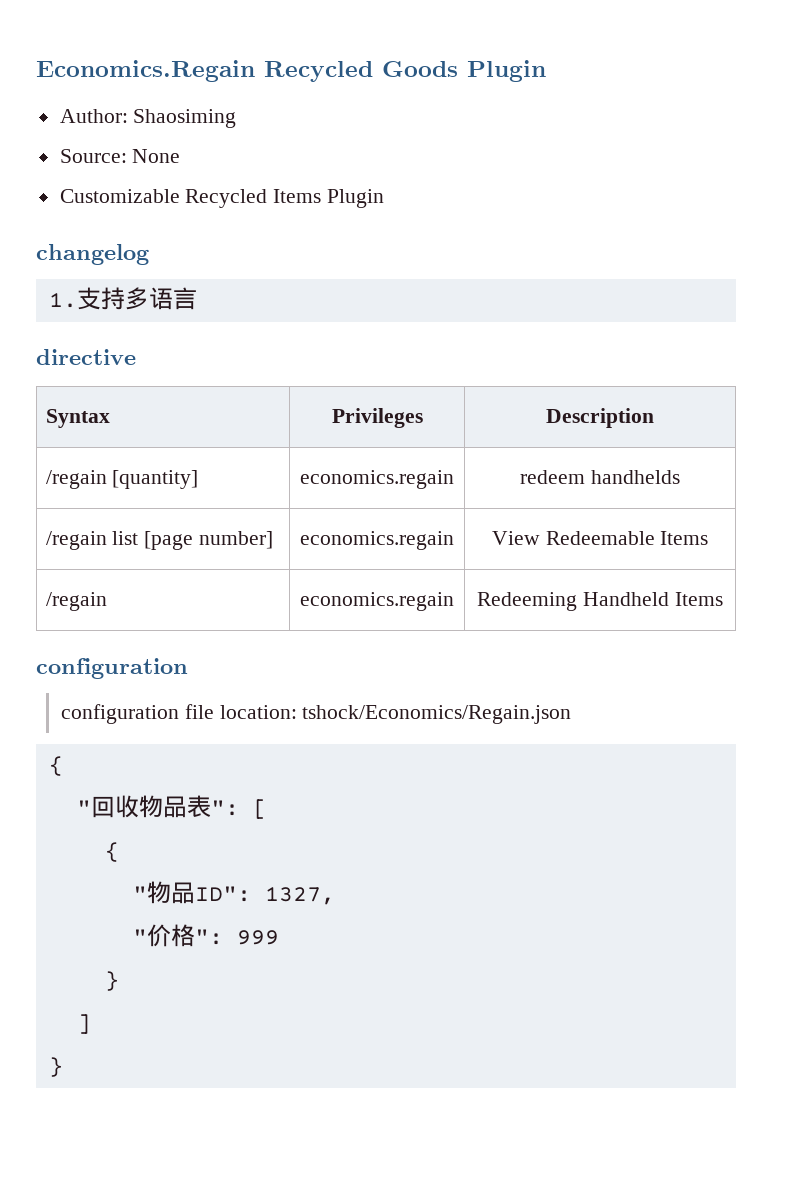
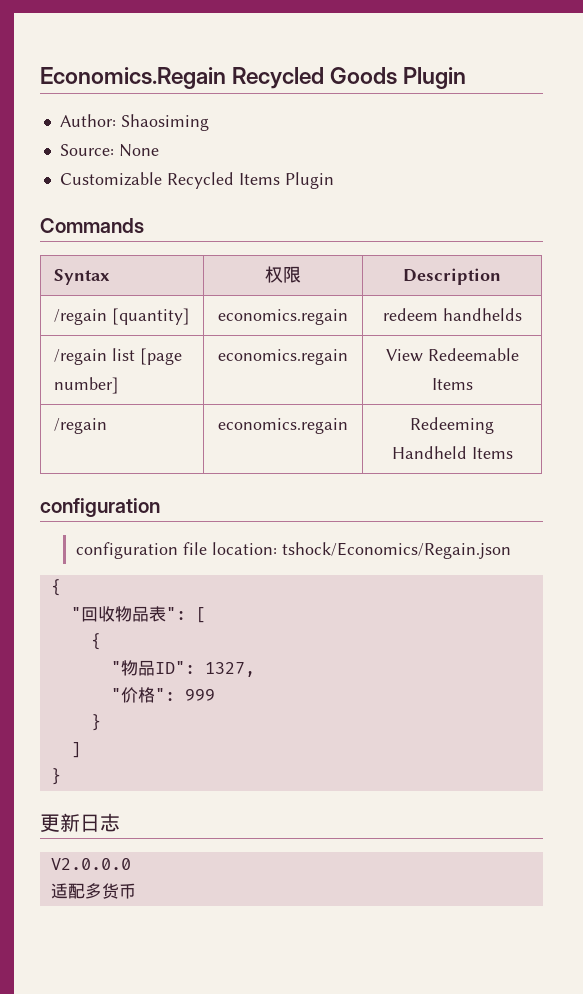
- changelog
- 1.支持多语言
- directive
+ Commands
- Syntax | Privileges | Description
+ Syntax | 权限 | Description
+ 更新日志
+ V2.0.0.0
+ 适配多货币

